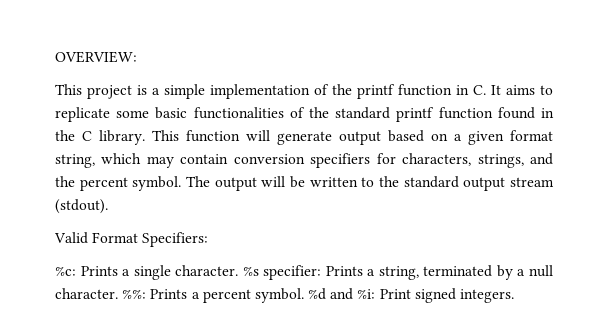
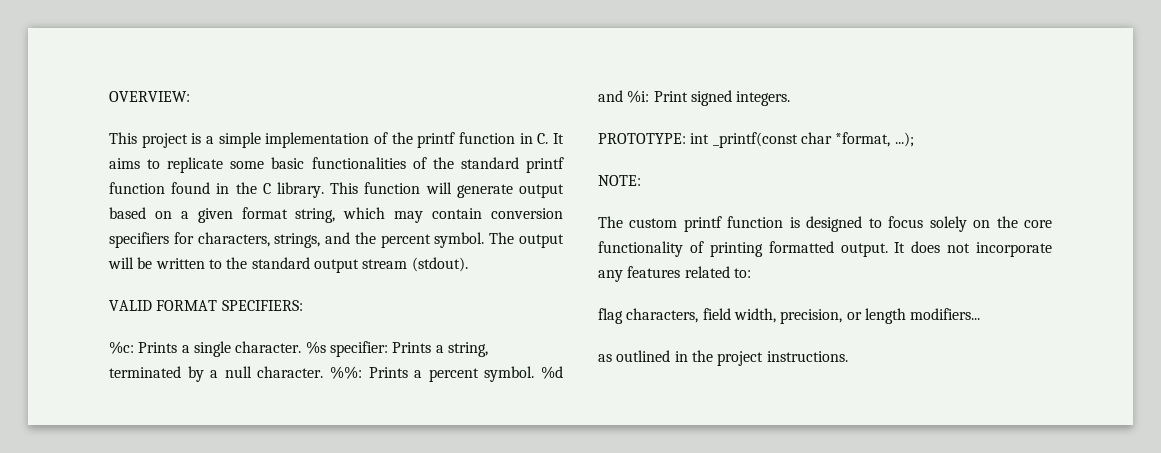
- Valid Format Specifiers:
+ VALID FORMAT SPECIFIERS:
+ PROTOTYPE: int _printf(const char *format, ...);
+ NOTE:
+ The custom printf function is designed to focus solely on the core functionality of printing formatted output. It does not incorporate any features related to:
+ flag characters, field width, precision, or length modifiers...
+ as outlined in the project instructions.

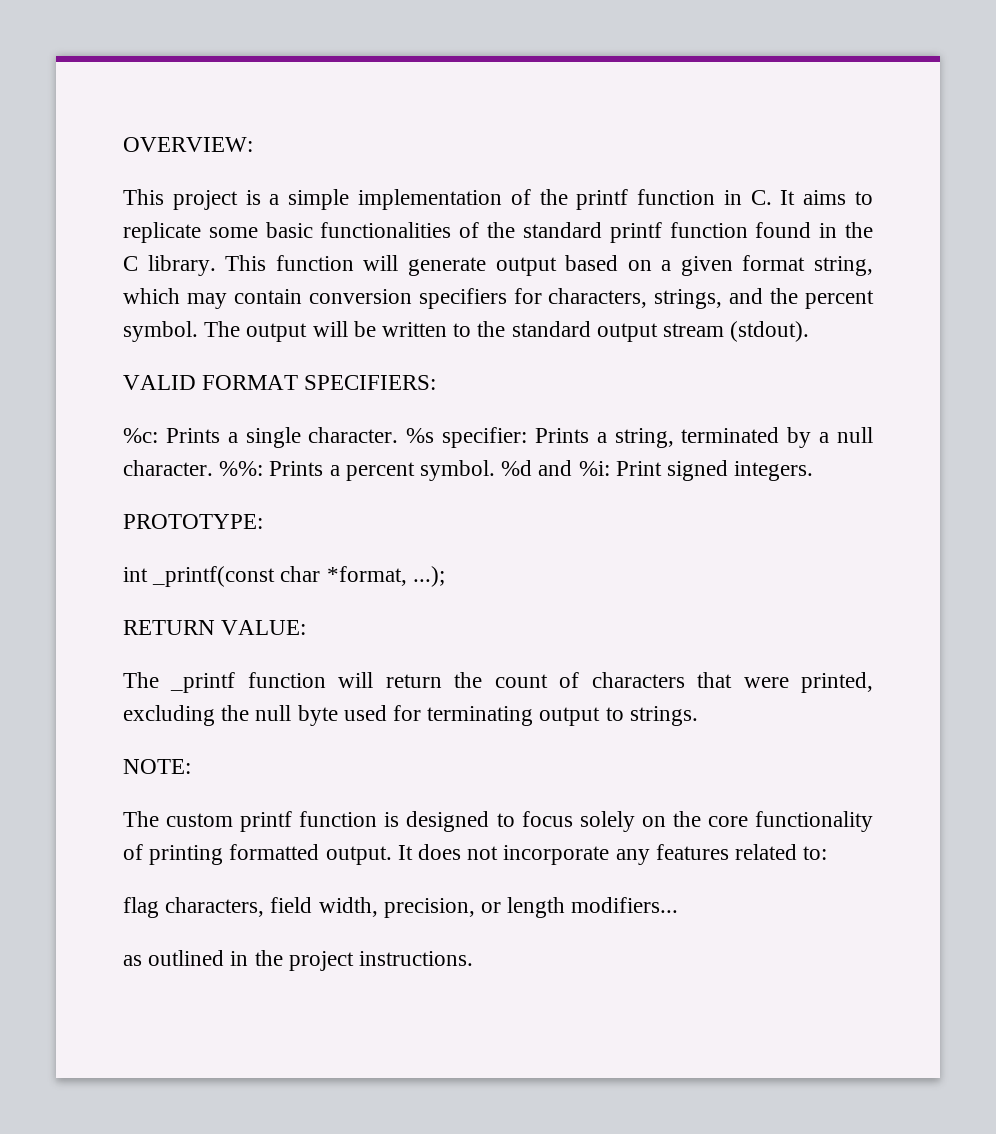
- PROTOTYPE: int _printf(const char *format, ...);
+ PROTOTYPE:
+ int _printf(const char *format, ...);
+ RETURN VALUE:
+ The _printf function will return the count of characters that were printed, excluding the null byte used for terminating output to strings.

